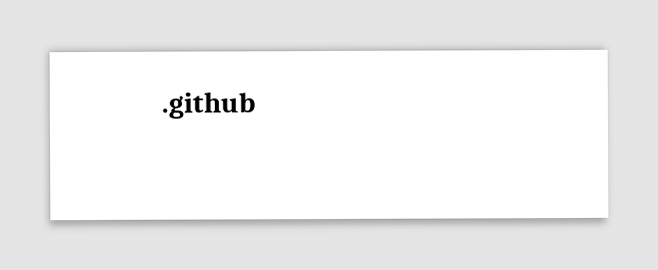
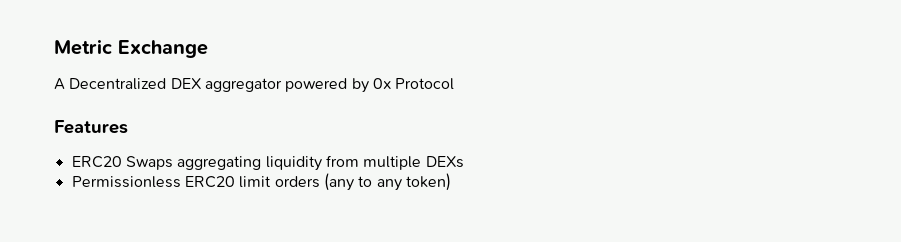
- .github
+ Metric Exchange
+ A Decentralized DEX aggregator powered by 0x Protocol
+ Features
+ ERC20 Swaps aggregating liquidity from multiple DEXs
+ Permissionless ERC20 limit orders (any to any token)

